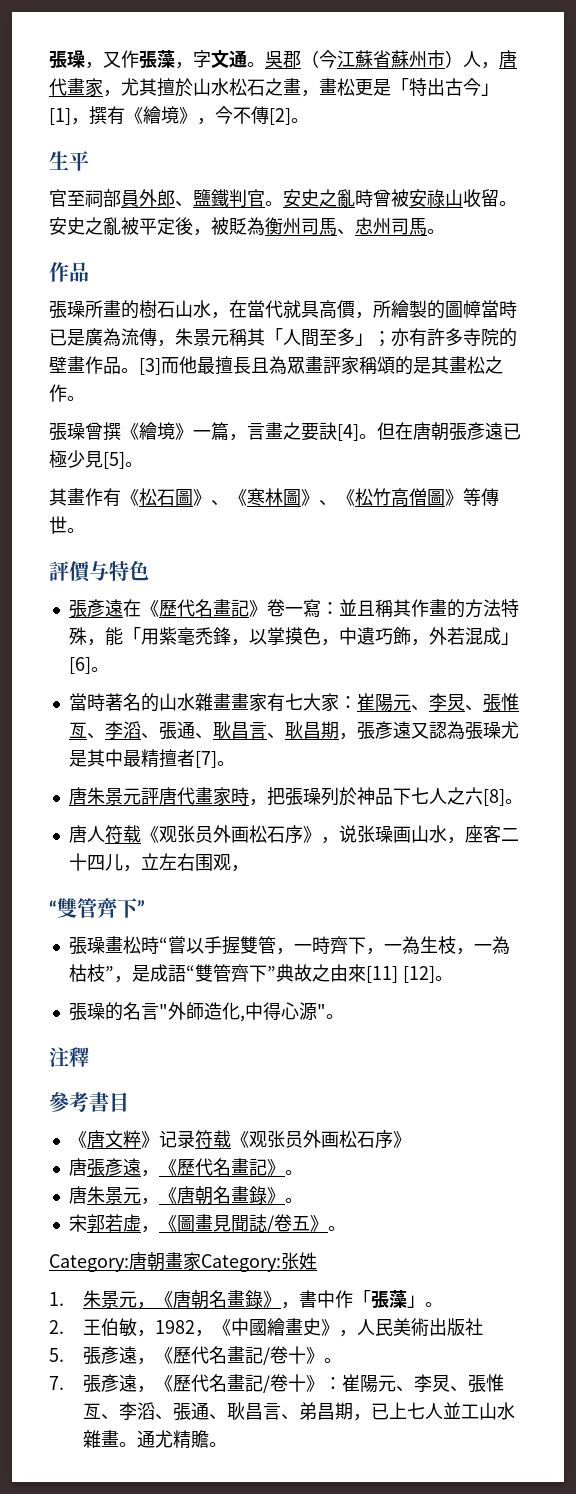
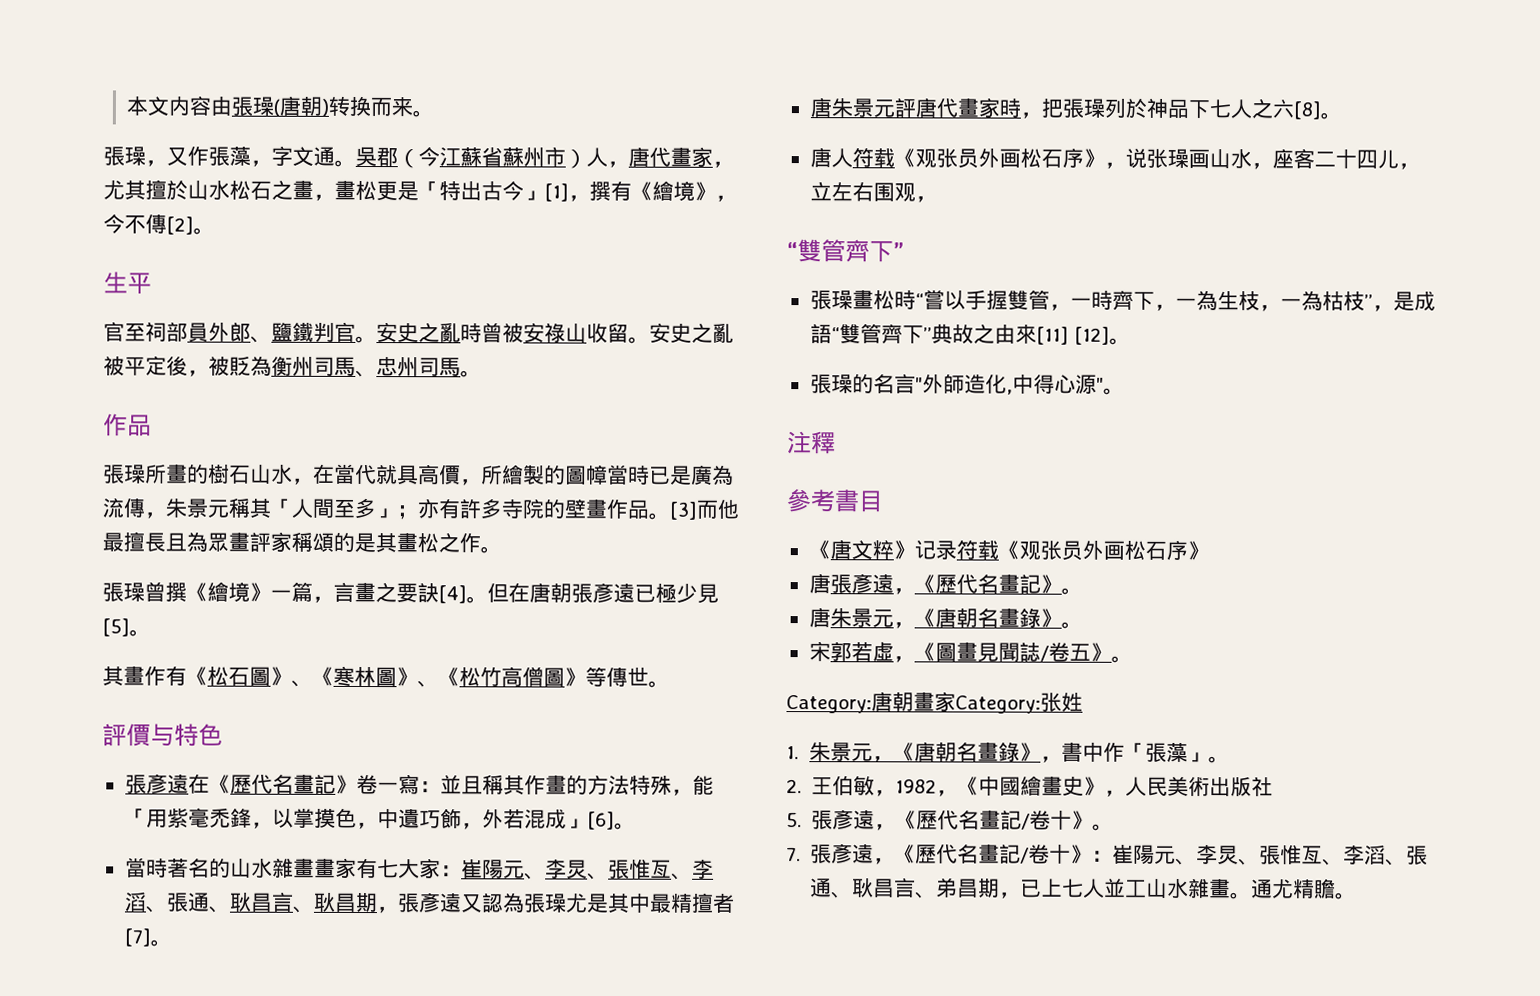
+ 本文内容由張璪(唐朝)转换而来。

